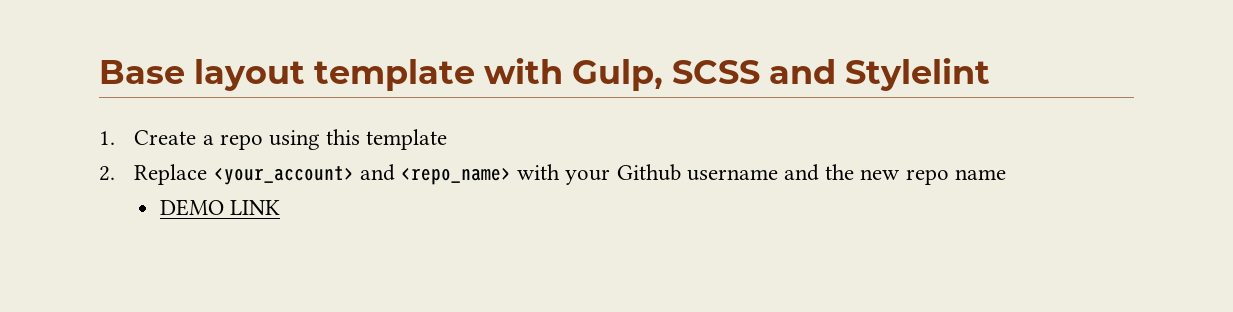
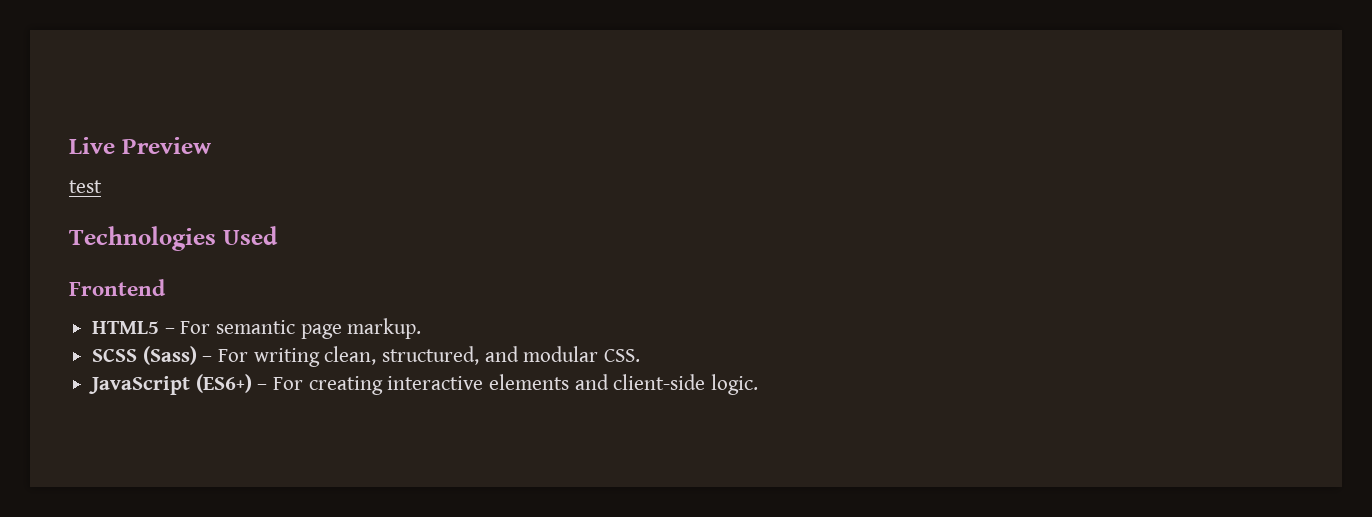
- Base layout template with Gulp, SCSS and Stylelint
- 1. Create a repo using this template
- 2. Replace <your_account> and <repo_name> with your Github username and the new repo name
- DEMO LINK
+ Live Preview
+ test
+ Technologies Used
+ Frontend
+ HTML5 – For semantic page markup.
+ SCSS (Sass) – For writing clean, structured, and modular CSS.
+ JavaScript (ES6+) – For creating interactive elements and client-side logic.

